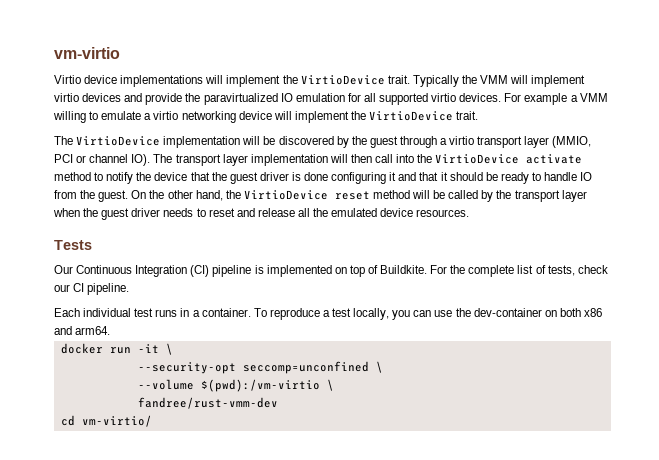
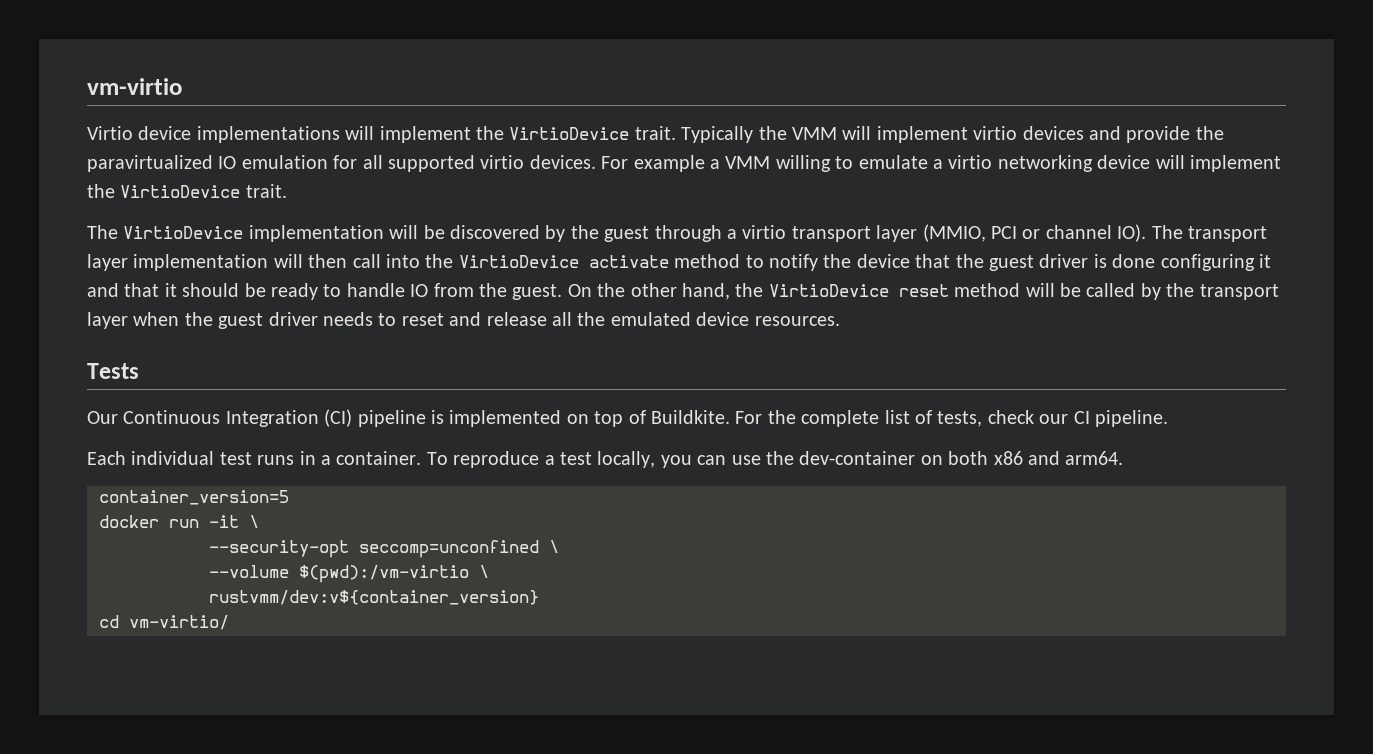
+ container_version=5
- fandree/rust-vmm-dev
+ rustvmm/dev:v${container_version}

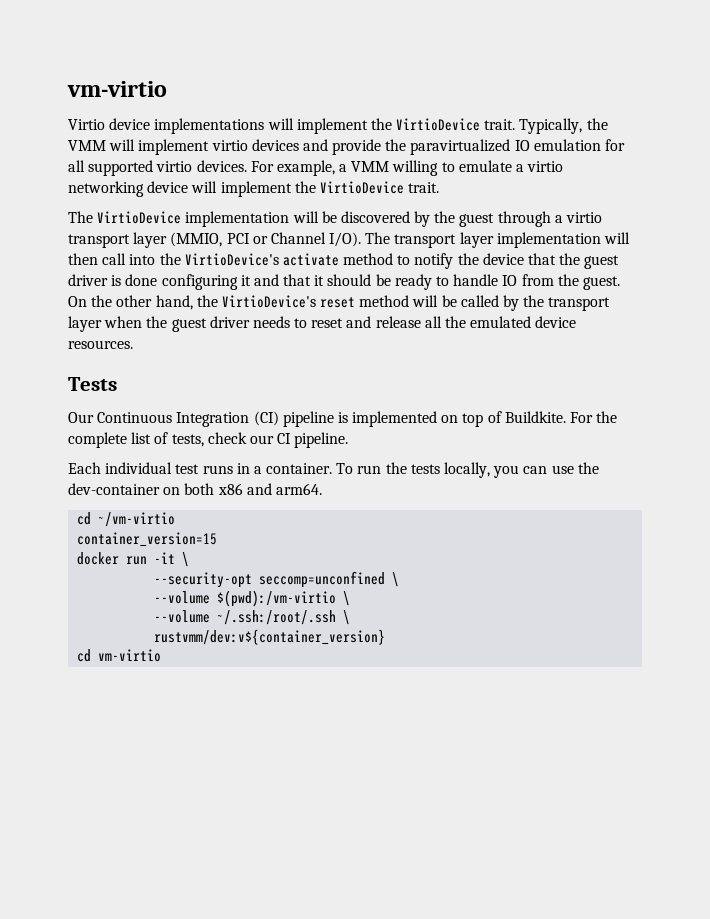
- Typically the VMM will implement virtio devices and provide the paravirtualized IO emulation for all supported virtio devices.
+ Typically, the VMM will implement virtio devices and provide the paravirtualized IO emulation for all supported virtio devices.
- For example a VMM willing to emulate a virtio networking device will implement the VirtioDevice trait.
+ For example, a VMM willing to emulate a virtio networking device will implement the VirtioDevice trait.
- The VirtioDevice implementation will be discovered by the guest through a virtio transport layer (MMIO, PCI or channel IO). The transport layer implementation will then call into the VirtioDevice activate method to notify the device that the guest driver is done configuring it and that it should be ready to handle IO from the guest.
+ The VirtioDevice implementation will be discovered by the guest through a virtio transport layer (MMIO, PCI or Channel I/O). The transport layer implementation will then call into the VirtioDevice's activate method to notify the device that the guest driver is done configuring it and that it should be ready to handle IO from the guest.
- On the other hand, the VirtioDevice reset method will be called by the transport layer when the guest driver needs to reset and release all the emulated device resources.
+ On the other hand, the VirtioDevice's reset method will be called by the transport layer when the guest driver needs to reset and release all the emulated device resources.
- To reproduce a test locally, you can use the dev-container on both x86 and arm64.
+ To run the tests locally, you can use the dev-container on both x86 and arm64.
- container_version=5
+ cd ~/vm-virtio
+ container_version=15
+ --volume ~/.ssh:/root/.ssh \
- cd vm-virtio/
+ cd vm-virtio

